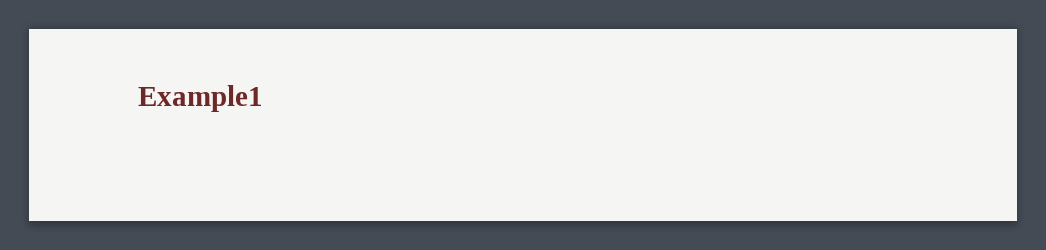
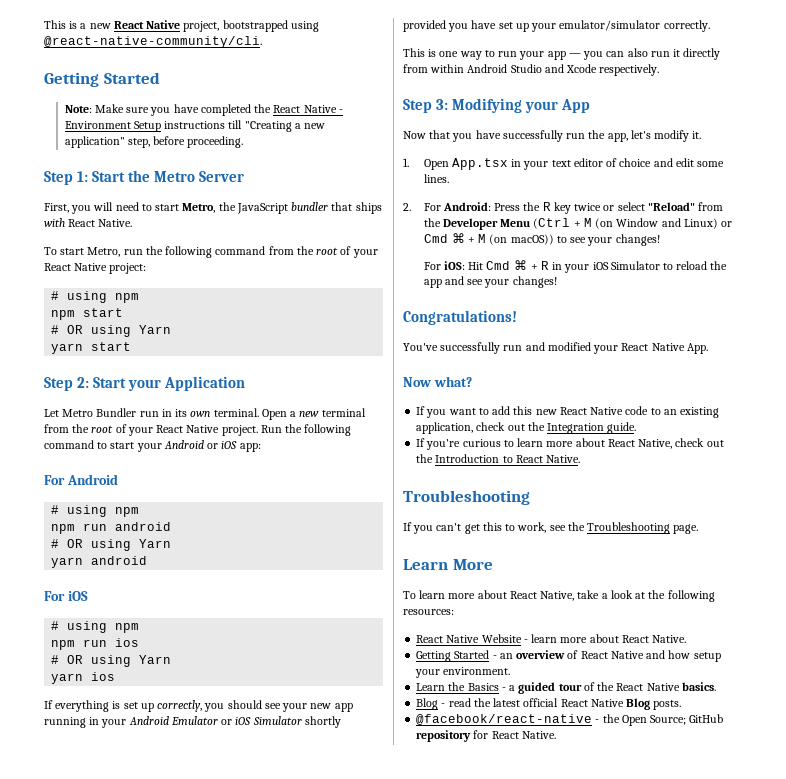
- Example1
+ This is a new React Native project, bootstrapped using @react-native-community/cli.
+ Getting Started
+ Note: Make sure you have completed the React Native - Environment Setup instructions till "Creating a new application" step, before proceeding.
+ Step 1: Start the Metro Server
+ First, you will need to start Metro, the JavaScript bundler that ships with React Native.
+ To start Metro, run the following command from the root of your React Native project:
+ # using npm
+ npm start
+ # OR using Yarn
+ yarn start
+ Step 2: Start your Application
+ Let Metro Bundler run in its own terminal. Open a new terminal from the root of your React Native project. Run the following command to start your Android or iOS app:
+ For Android
+ # using npm
+ npm run android
+ # OR using Yarn
+ yarn android
+ For iOS
+ # using npm
+ npm run ios
+ # OR using Yarn
+ yarn ios
+ If everything is set up correctly, you should see your new app running in your Android Emulator or iOS Simulator shortly provided you have set up your emulator/simulator correctly.
+ This is one way to run your app — you can also run it directly from within Android Studio and Xcode respectively.
+ Step 3: Modifying your App
+ Now that you have successfully run the app, let's modify it.
+ 1. Open App.tsx in your text editor of choice and edit some lines.
+ 2. For Android: Press the R key twice or select "Reload" from the Developer Menu (Ctrl + M (on Window and Linux) or Cmd ⌘ + M (on macOS)) to see your changes!
+ For iOS: Hit Cmd ⌘ + R in your iOS Simulator to reload the app and see your changes!
+ Congratulations!
+ You've successfully run and modified your React Native App.
+ Now what?
+ If you want to add this new React Native code to an existing application, check out the Integration guide.
+ If you're curious to learn more about React Native, check out the Introduction to React Native.
+ Troubleshooting
+ If you can't get this to work, see the Troubleshooting page.
+ Learn More
+ To learn more about React Native, take a look at the following resources:
+ React Native Website - learn more about React Native.
+ Getting Started - an overview of React Native and how setup your environment.
+ Learn the Basics - a guided tour of the React Native basics.
+ Blog - read the latest official React Native Blog posts.
+ @facebook/react-native - the Open Source; GitHub repository for React Native.

